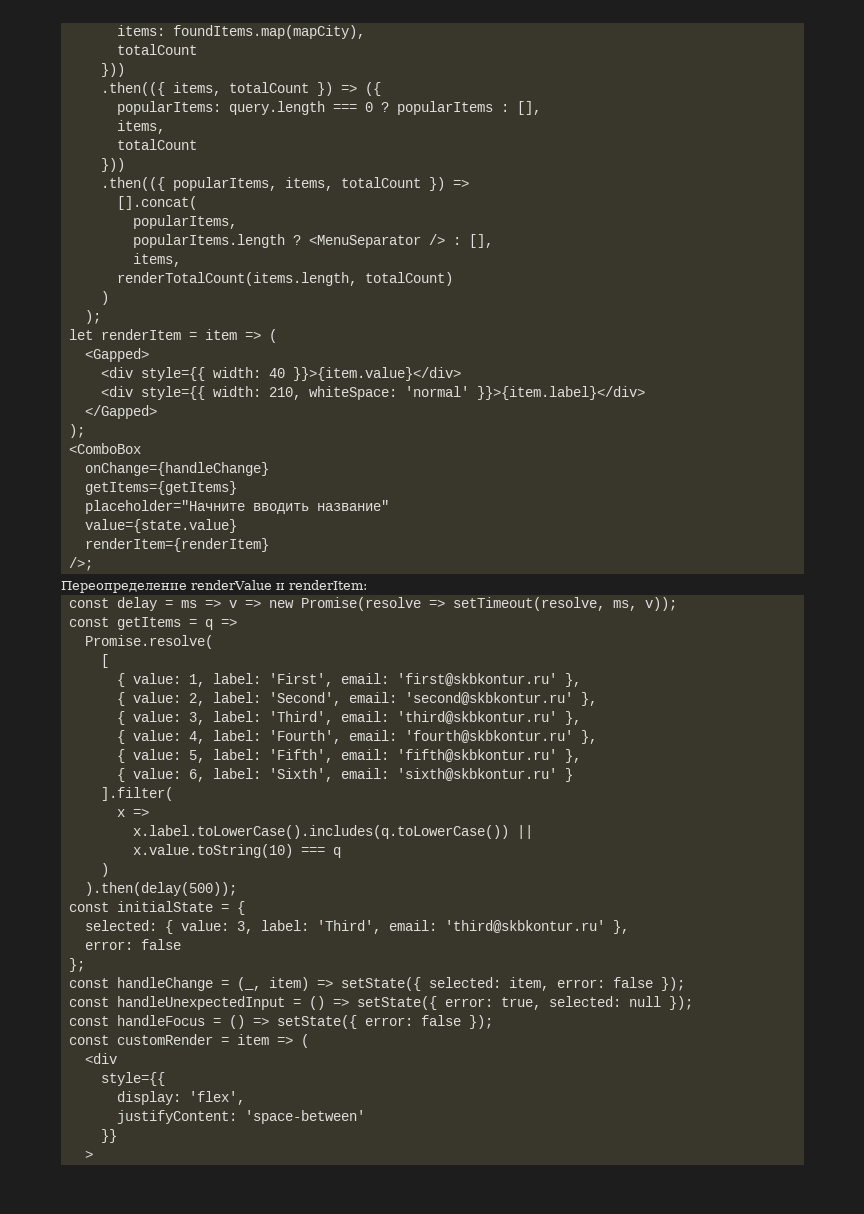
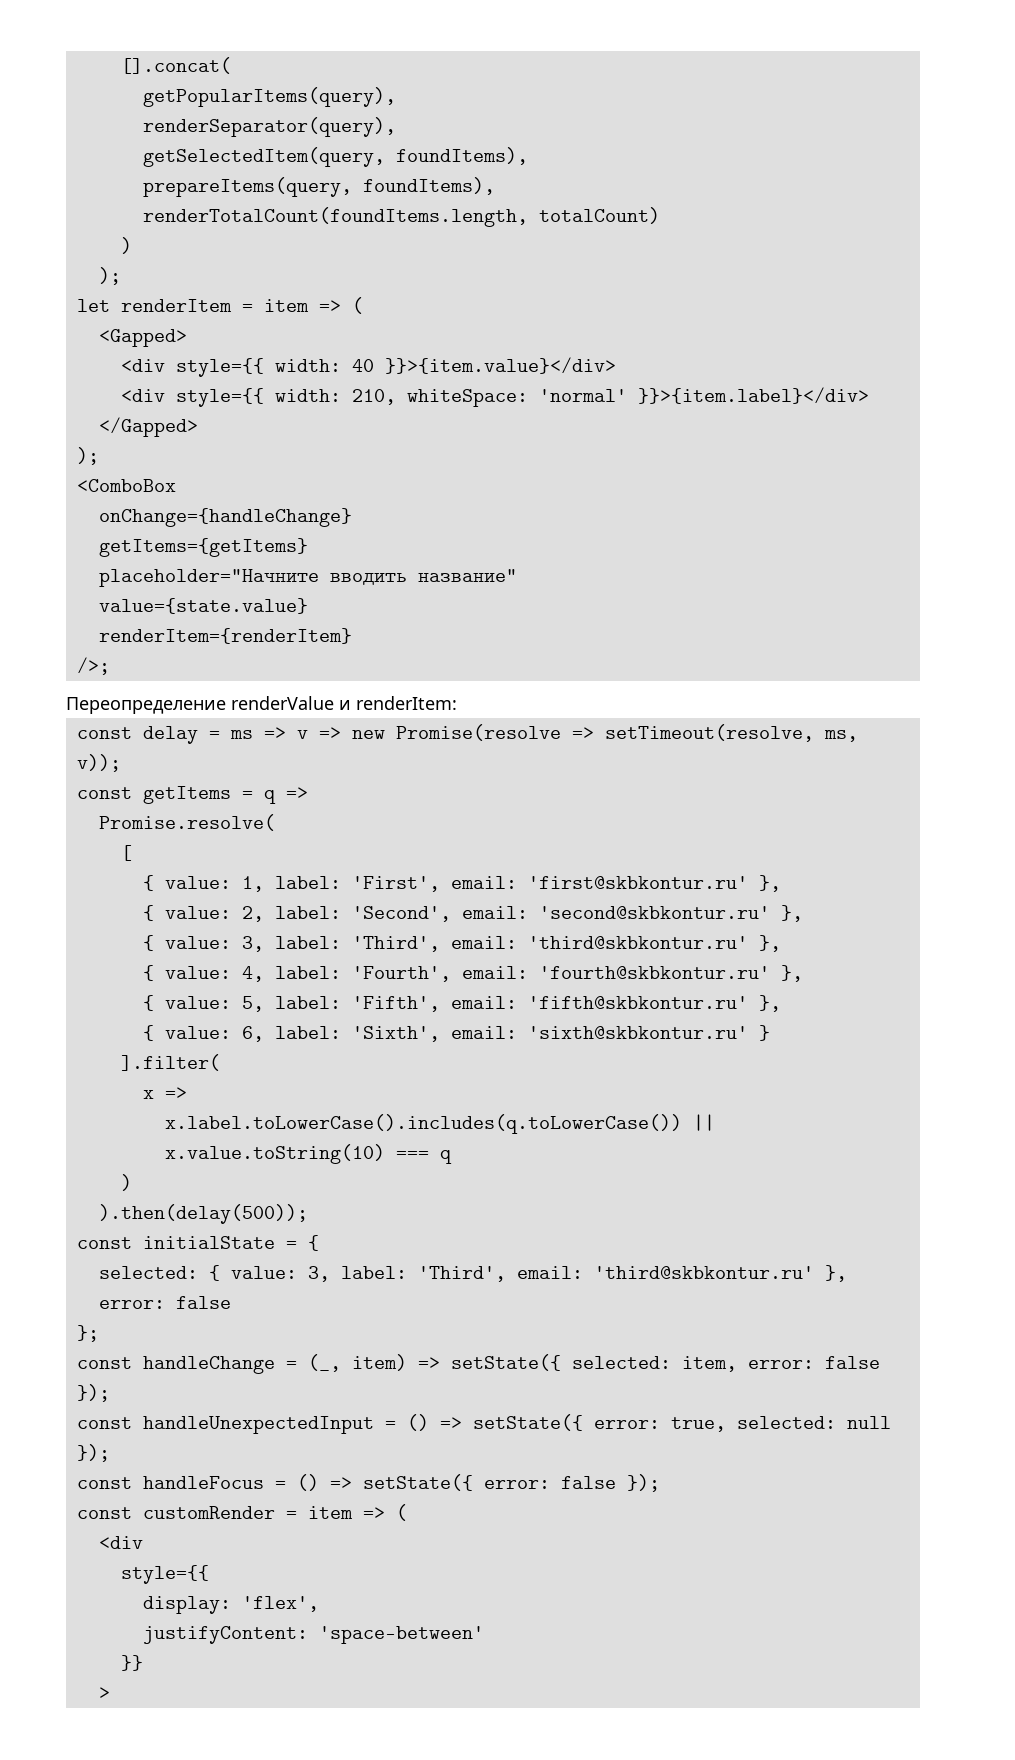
- items: foundItems.map(mapCity),
- totalCount
- }))
- .then(({ items, totalCount }) => ({
- popularItems: query.length === 0 ? popularItems : [],
- items,
- totalCount
- }))
- .then(({ popularItems, items, totalCount }) =>
  [].concat(
- popularItems,
- popularItems.length ? <MenuSeparator /> : [],
- items,
- renderTotalCount(items.length, totalCount)
+ getPopularItems(query),
+ renderSeparator(query),
+ getSelectedItem(query, foundItems),
+ prepareItems(query, foundItems),
+ renderTotalCount(foundItems.length, totalCount)

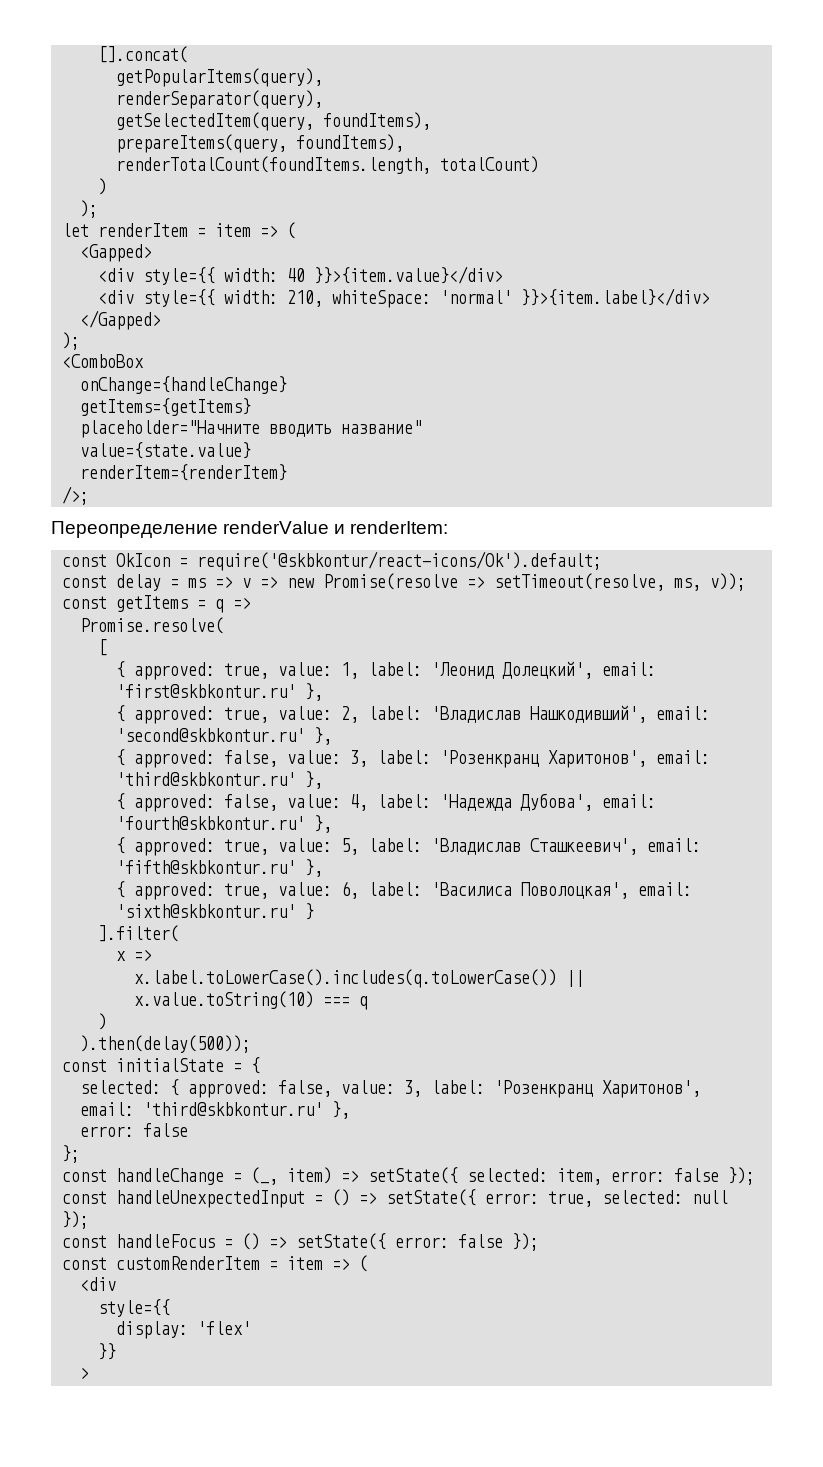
+ const OkIcon = require('@skbkontur/react-icons/Ok').default;
- { value: 1, label: 'First', email: 'first@skbkontur.ru' },
+ { approved: true, value: 1, label: 'Леонид Долецкий', email: 'first@skbkontur.ru' },
- { value: 2, label: 'Second', email: 'second@skbkontur.ru' },
- { value: 3, label: 'Third', email: 'third@skbkontur.ru' },
+ { approved: true, value: 2, label: 'Владислав Нашкодивший', email: 'second@skbkontur.ru' },
+ { approved: false, value: 3, label: 'Розенкранц Харитонов', email: 'third@skbkontur.ru' },
- { value: 4, label: 'Fourth', email: 'fourth@skbkontur.ru' },
+ { approved: false, value: 4, label: 'Надежда Дубова', email: 'fourth@skbkontur.ru' },
- { value: 5, label: 'Fifth', email: 'fifth@skbkontur.ru' },
+ { approved: true, value: 5, label: 'Владислав Сташкеевич', email: 'fifth@skbkontur.ru' },
- { value: 6, label: 'Sixth', email: 'sixth@skbkontur.ru' }
+ { approved: true, value: 6, label: 'Василиса Поволоцкая', email: 'sixth@skbkontur.ru' }
- selected: { value: 3, label: 'Third', email: 'third@skbkontur.ru' },
+ selected: { approved: false, value: 3, label: 'Розенкранц Харитонов', email: 'third@skbkontur.ru' },
- const customRender = item => (
+ const customRenderItem = item => (
- display: 'flex',
- justifyContent: 'space-between'
+ display: 'flex'

